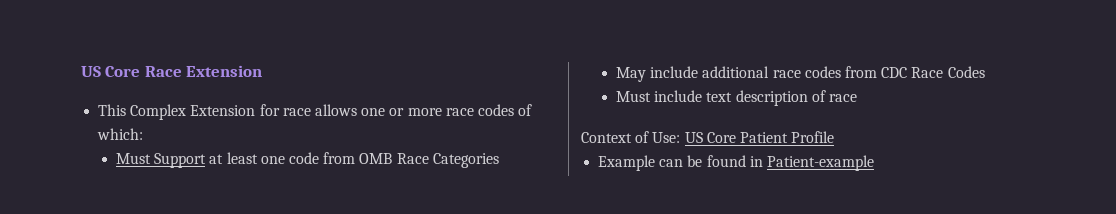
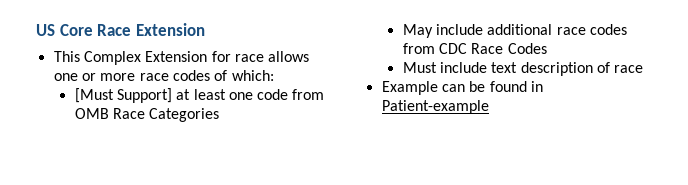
- Must Support at least one code from OMB Race Categories
+ [Must Support] at least one code from OMB Race Categories
- Context of Use: US Core Patient Profile

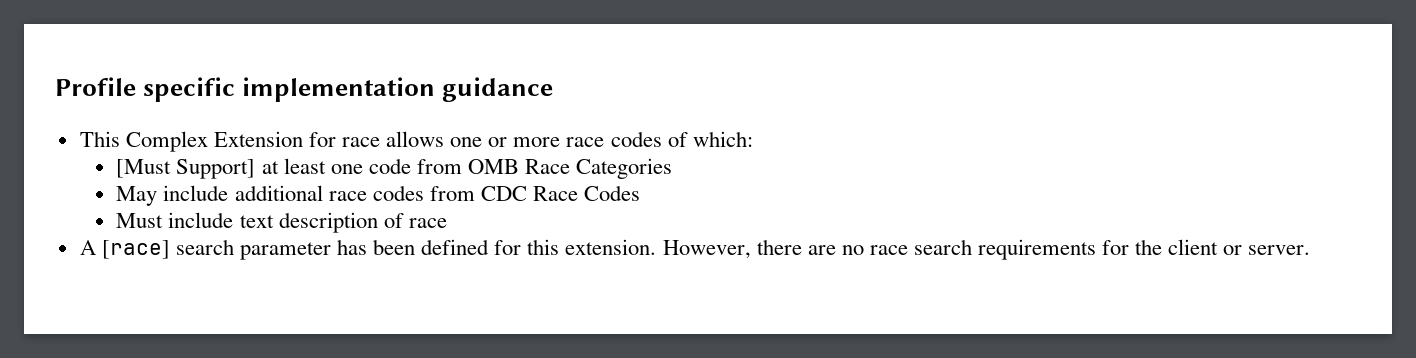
- US Core Race Extension
+ Profile specific implementation guidance
- Example can be found in Patient-example
+ A [race] search parameter has been defined for this extension. However, there are no race search requirements for the client or server.

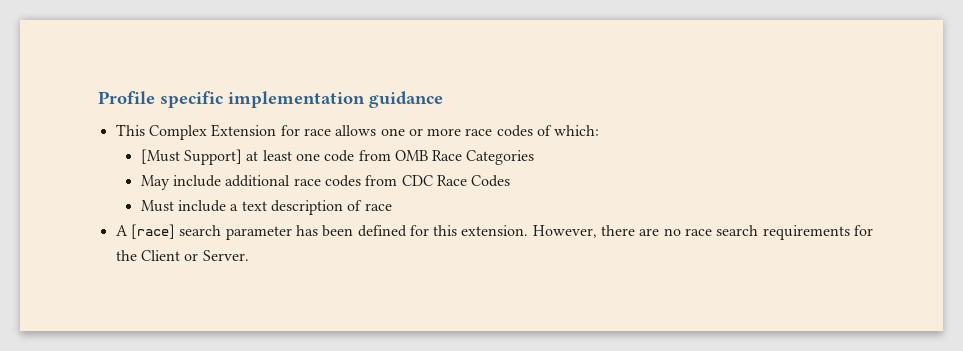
- Must include text description of race
+ Must include a text description of race
- However, there are no race search requirements for the client or server.
+ However, there are no race search requirements for the Client or Server.

